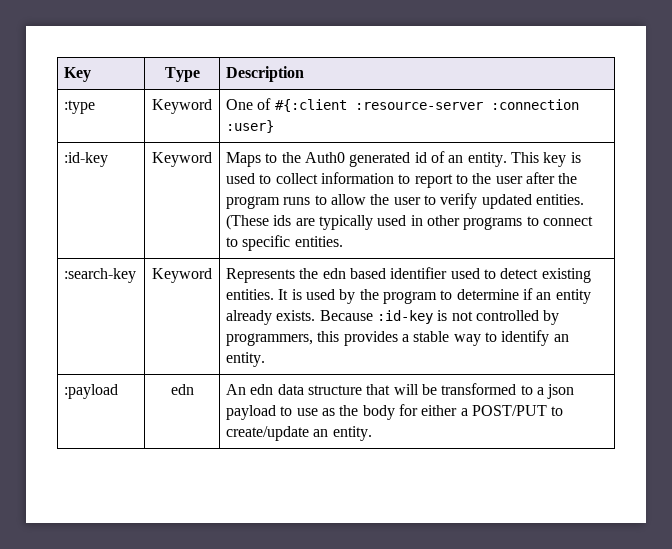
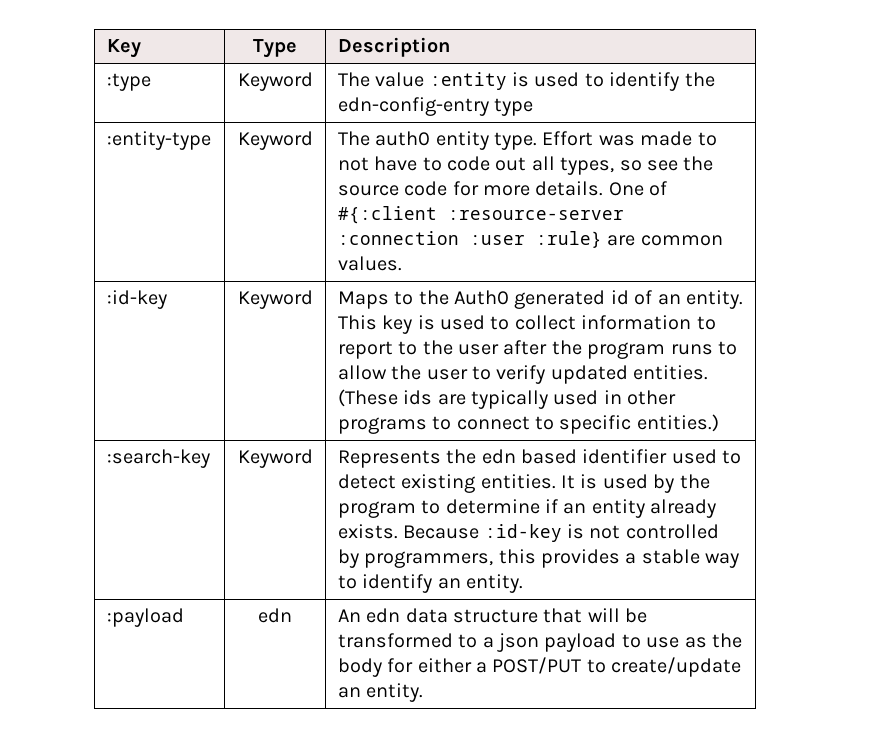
- :type | Keyword | One of #{:client :resource-server :connection :user}
+ :type | Keyword | The value :entity is used to identify the edn-config-entry type
+ :entity-type | Keyword | The auth0 entity type. Effort was made to not have to code out all types, so see the source code for more details. One of #{:client :resource-server :connection :user :rule} are common values.
- (These ids are typically used in other programs to connect to specific entities.
+ (These ids are typically used in other programs to connect to specific entities.)

